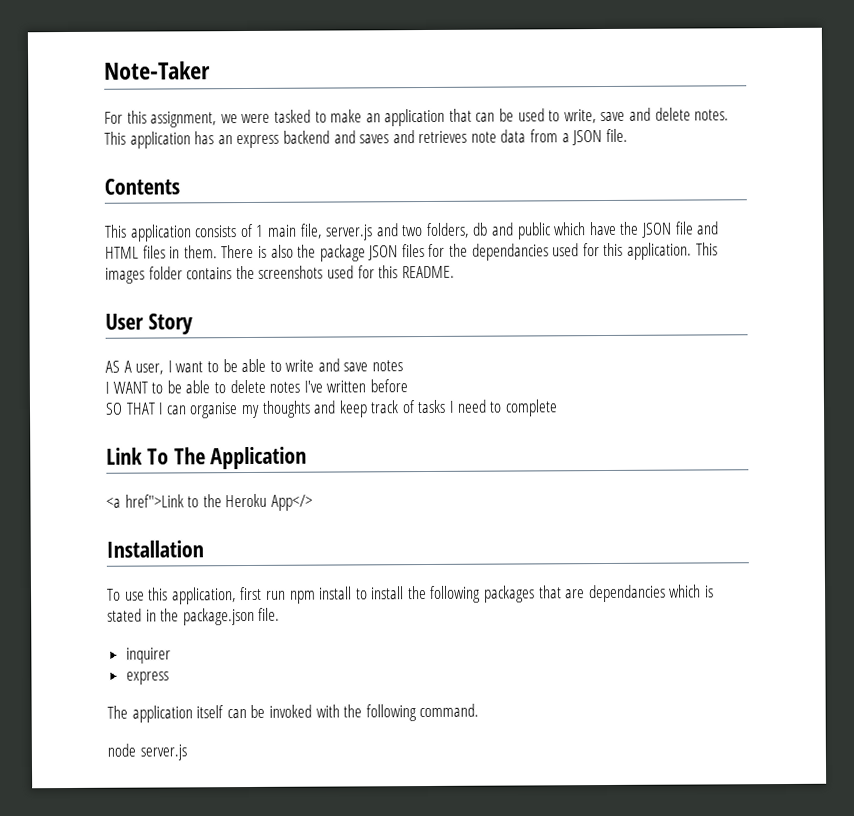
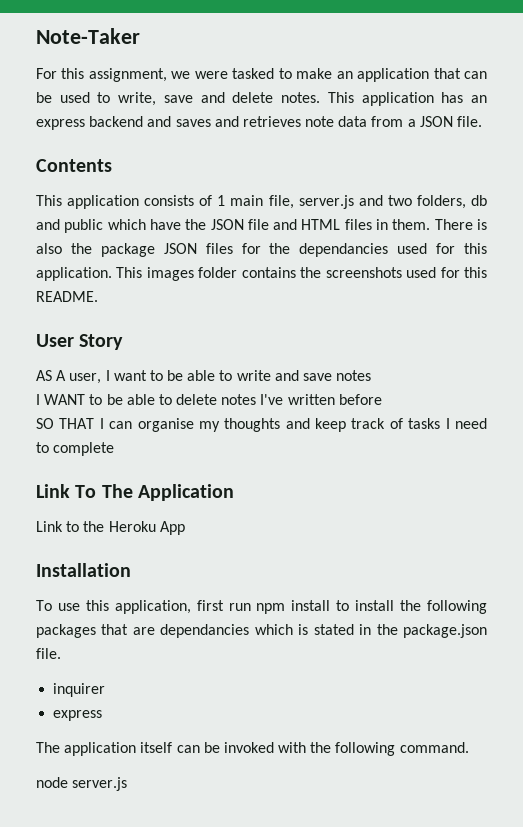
- <a href">Link to the Heroku App</>
+ Link to the Heroku App

